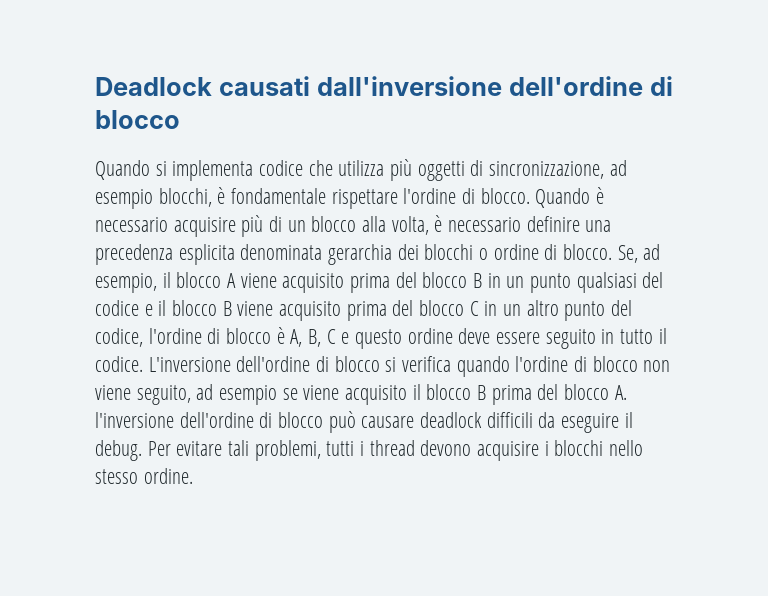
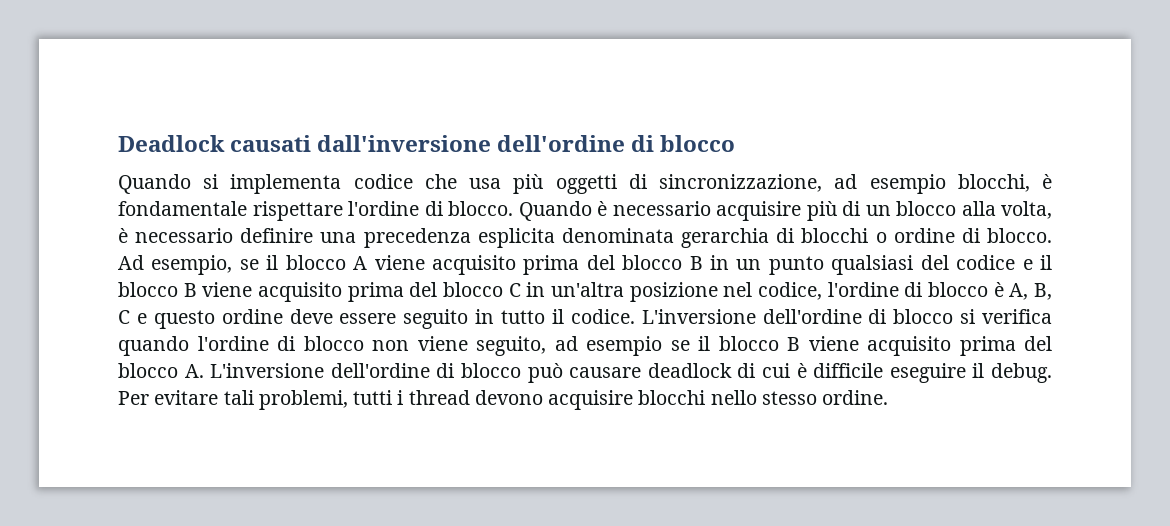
- Quando si implementa codice che utilizza più oggetti di sincronizzazione, ad esempio blocchi, è fondamentale rispettare l'ordine di blocco.
+ Quando si implementa codice che usa più oggetti di sincronizzazione, ad esempio blocchi, è fondamentale rispettare l'ordine di blocco.
- Quando è necessario acquisire più di un blocco alla volta, è necessario definire una precedenza esplicita denominata gerarchia dei blocchi o ordine di blocco.
+ Quando è necessario acquisire più di un blocco alla volta, è necessario definire una precedenza esplicita denominata gerarchia di blocchi o ordine di blocco.
- Se, ad esempio, il blocco A viene acquisito prima del blocco B in un punto qualsiasi del codice e il blocco B viene acquisito prima del blocco C in un altro punto del codice, l'ordine di blocco è A, B, C e questo ordine deve essere seguito in tutto il codice.
+ Ad esempio, se il blocco A viene acquisito prima del blocco B in un punto qualsiasi del codice e il blocco B viene acquisito prima del blocco C in un'altra posizione nel codice, l'ordine di blocco è A, B, C e questo ordine deve essere seguito in tutto il codice.
- L'inversione dell'ordine di blocco si verifica quando l'ordine di blocco non viene seguito, ad esempio se viene acquisito il blocco B prima del blocco A. l'inversione dell'ordine di blocco può causare deadlock difficili da eseguire il debug.
+ L'inversione dell'ordine di blocco si verifica quando l'ordine di blocco non viene seguito, ad esempio se il blocco B viene acquisito prima del blocco A. L'inversione dell'ordine di blocco può causare deadlock di cui è difficile eseguire il debug.
- Per evitare tali problemi, tutti i thread devono acquisire i blocchi nello stesso ordine.
+ Per evitare tali problemi, tutti i thread devono acquisire blocchi nello stesso ordine.

